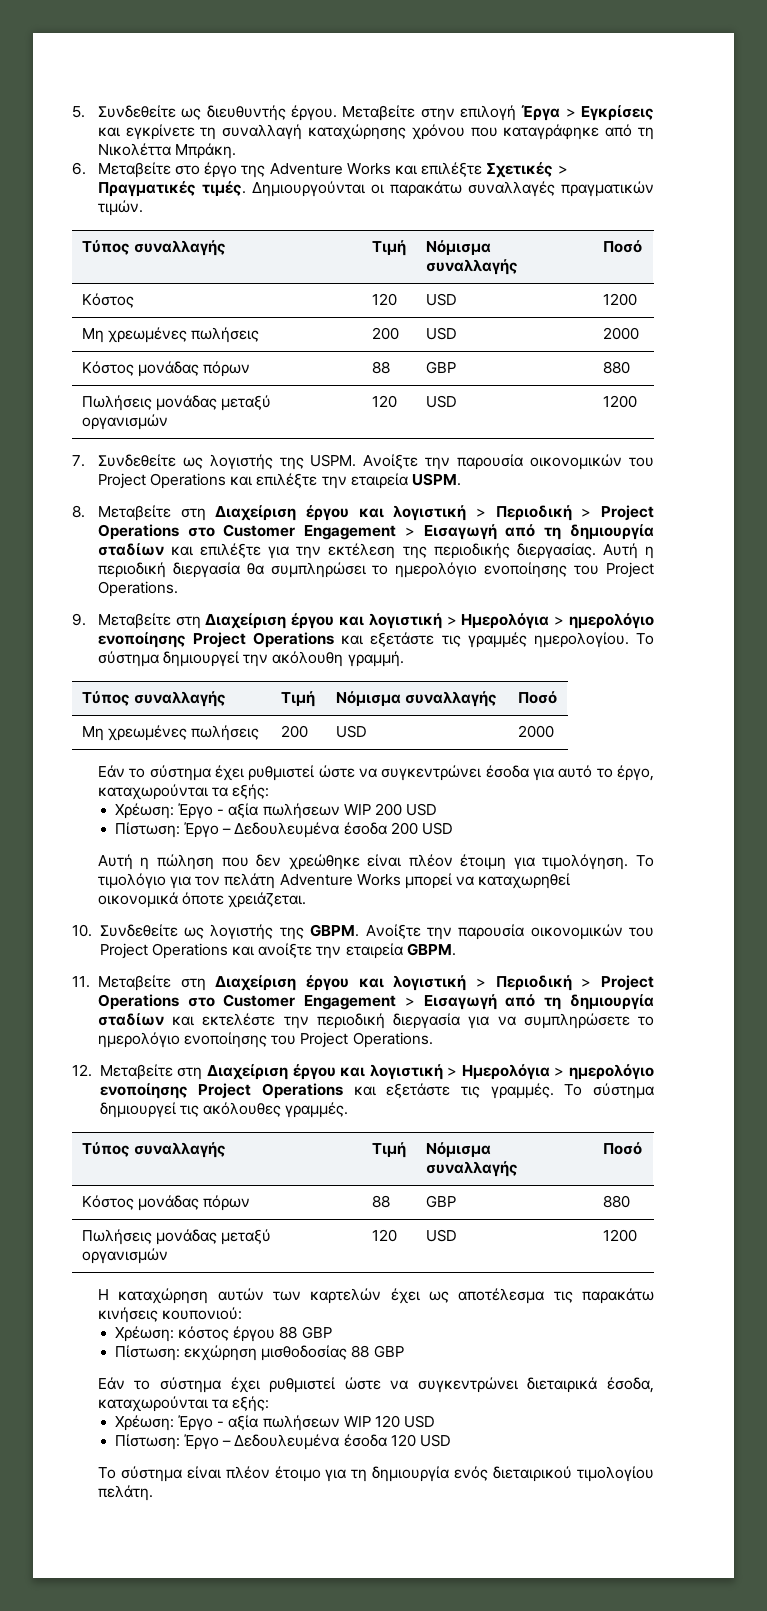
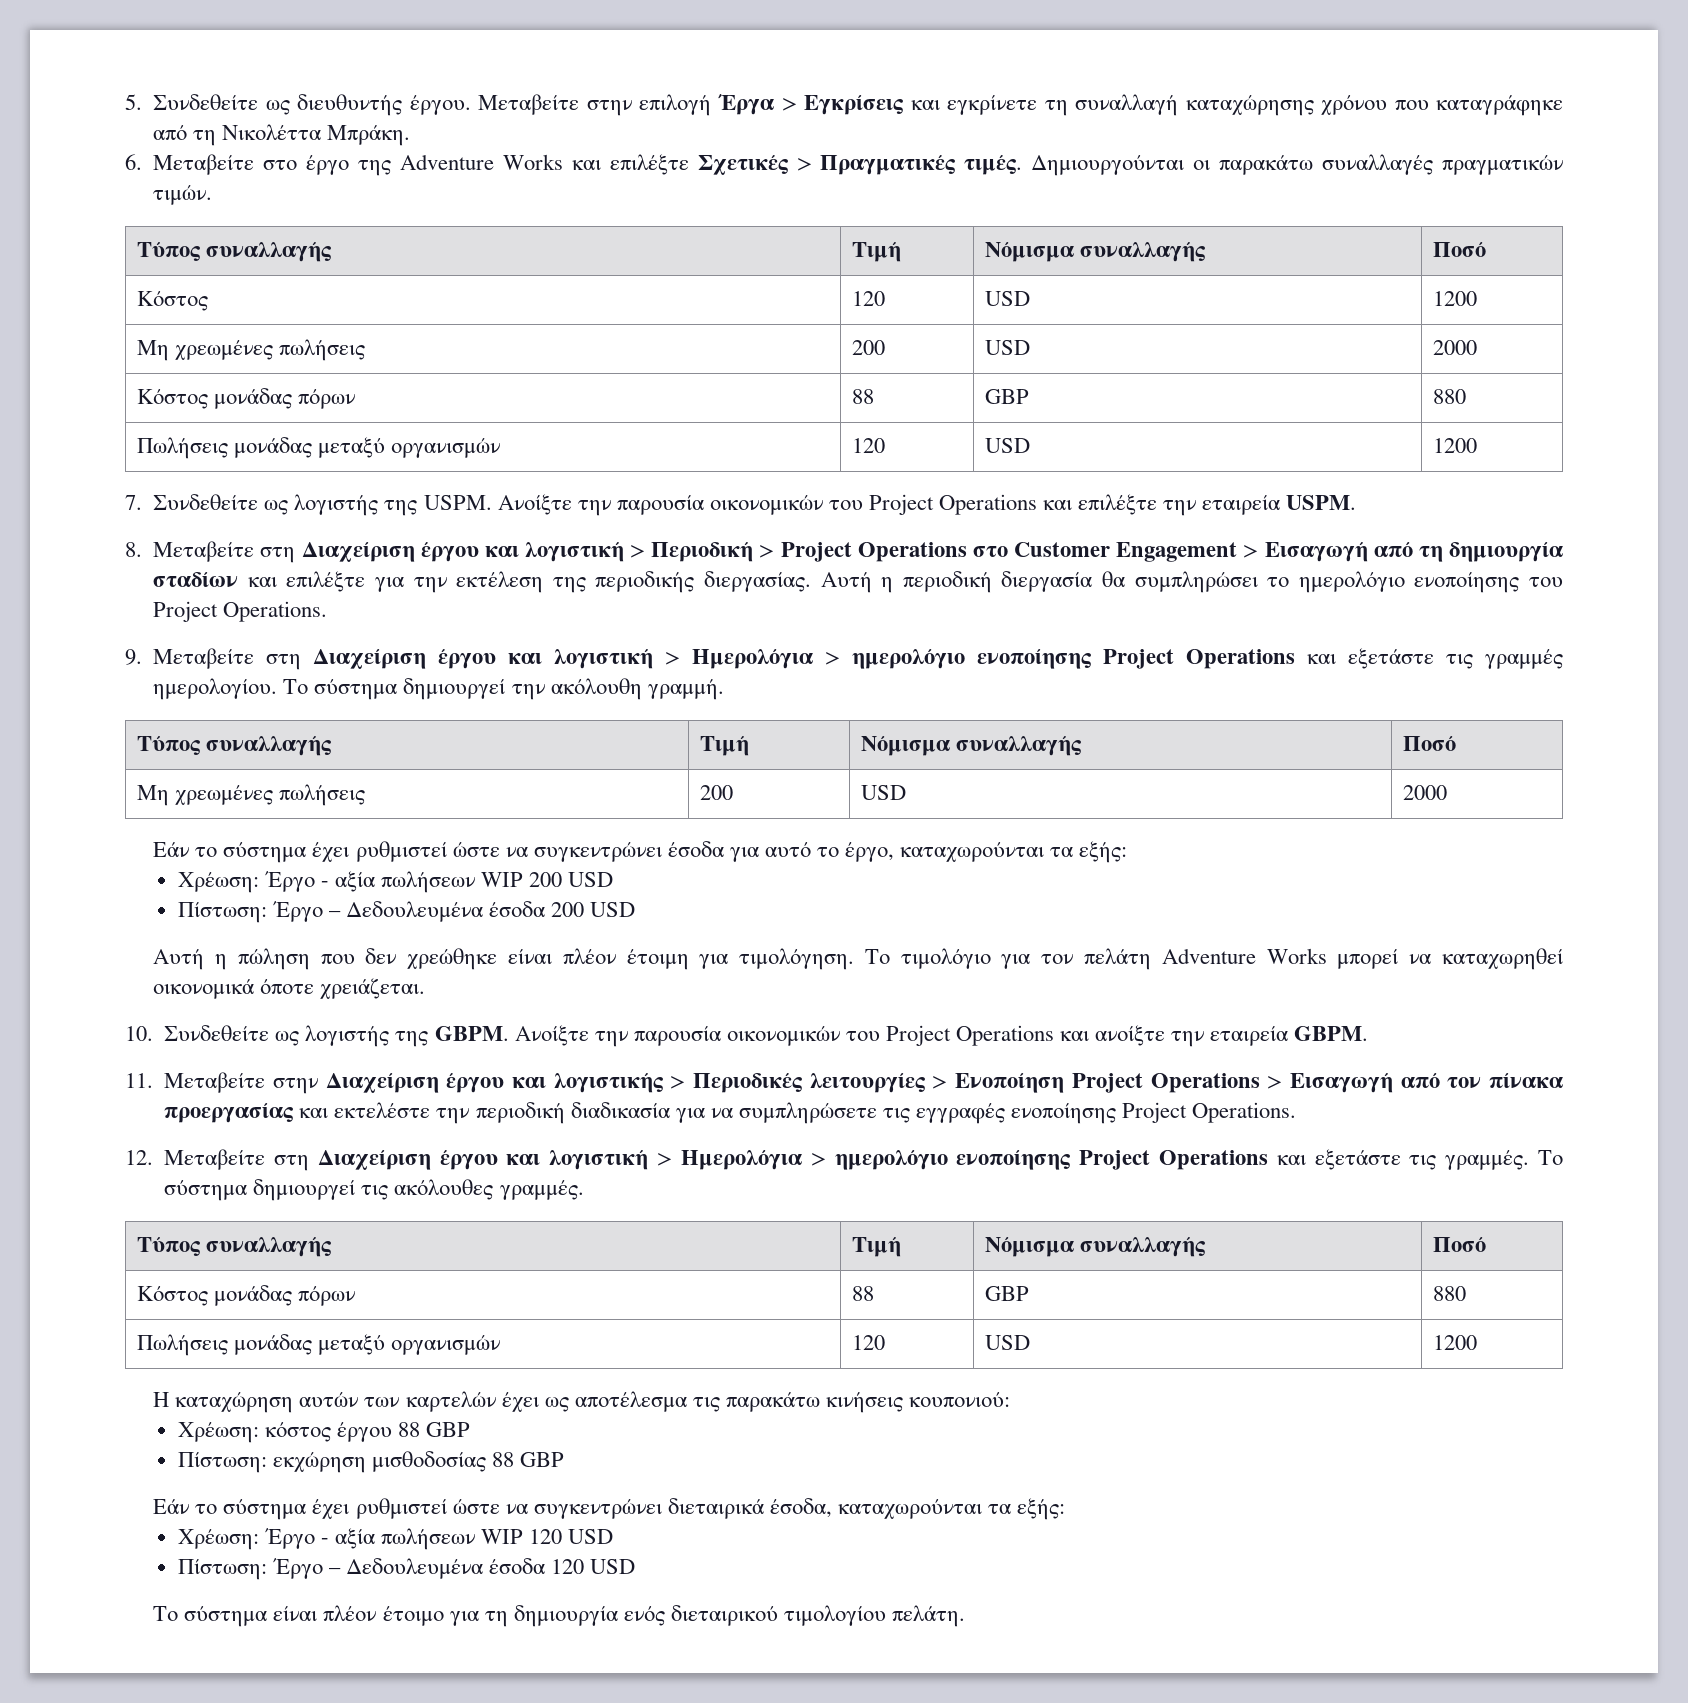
- 11. Μεταβείτε στη Διαχείριση έργου και λογιστική > Περιοδική > Project Operations στο Customer Engagement > Εισαγωγή από τη δημιουργία σταδίων και εκτελέστε την περιοδική διεργασία για να συμπληρώσετε το ημερολόγιο ενοποίησης του Project Operations.
+ 11. Μεταβείτε στην Διαχείριση έργου και λογιστικής > Περιοδικές λειτουργίες > Ενοποίηση Project Operations > Εισαγωγή από τον πίνακα προεργασίας και εκτελέστε την περιοδική διαδικασία για να συμπληρώσετε τις εγγραφές ενοποίησης Project Operations.

